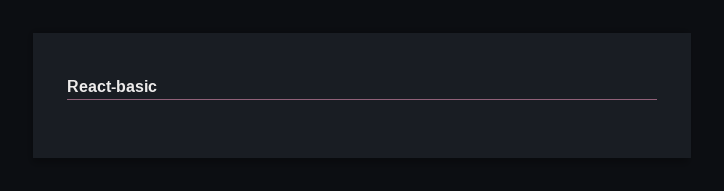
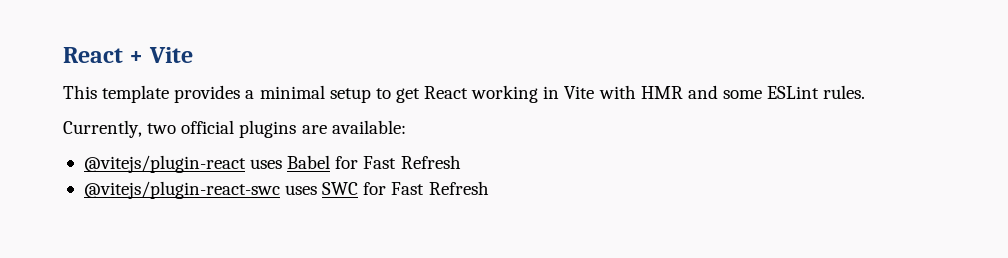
- React-basic
+ React + Vite
+ This template provides a minimal setup to get React working in Vite with HMR and some ESLint rules.
+ Currently, two official plugins are available:
+ @vitejs/plugin-react uses Babel for Fast Refresh
+ @vitejs/plugin-react-swc uses SWC for Fast Refresh

